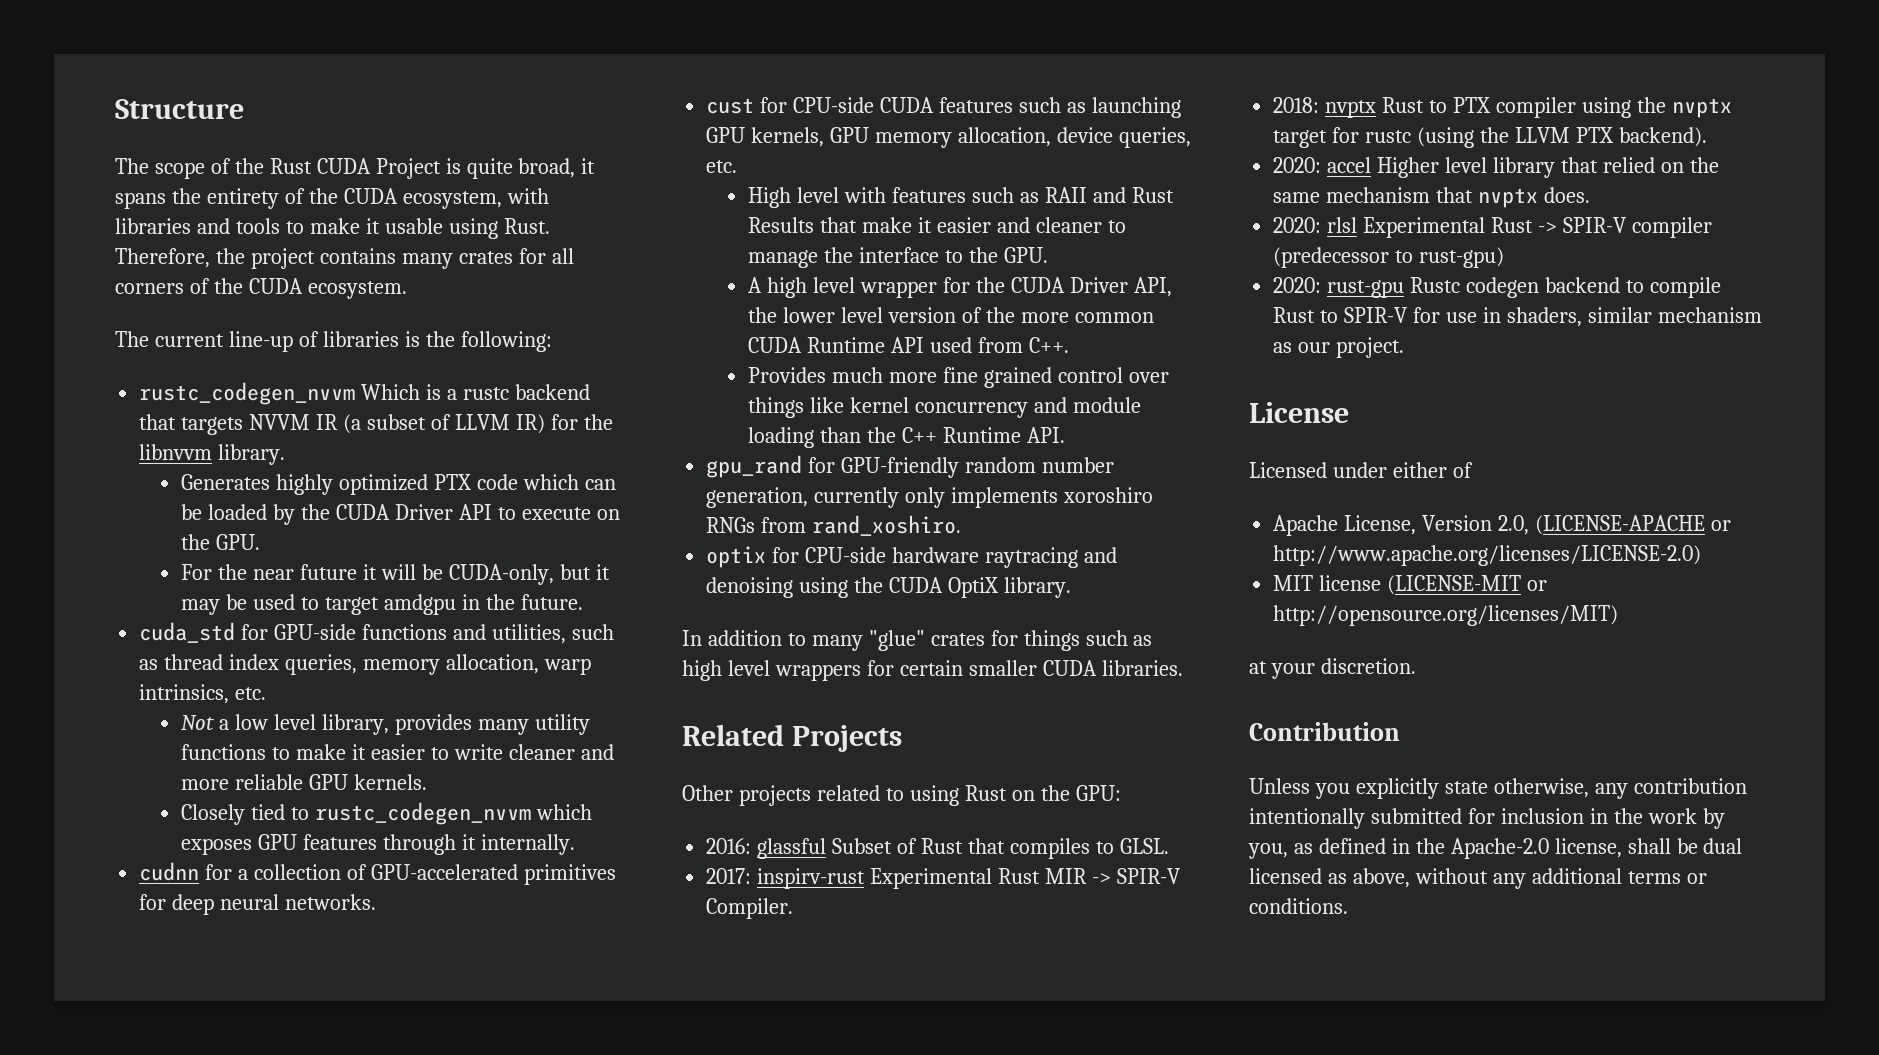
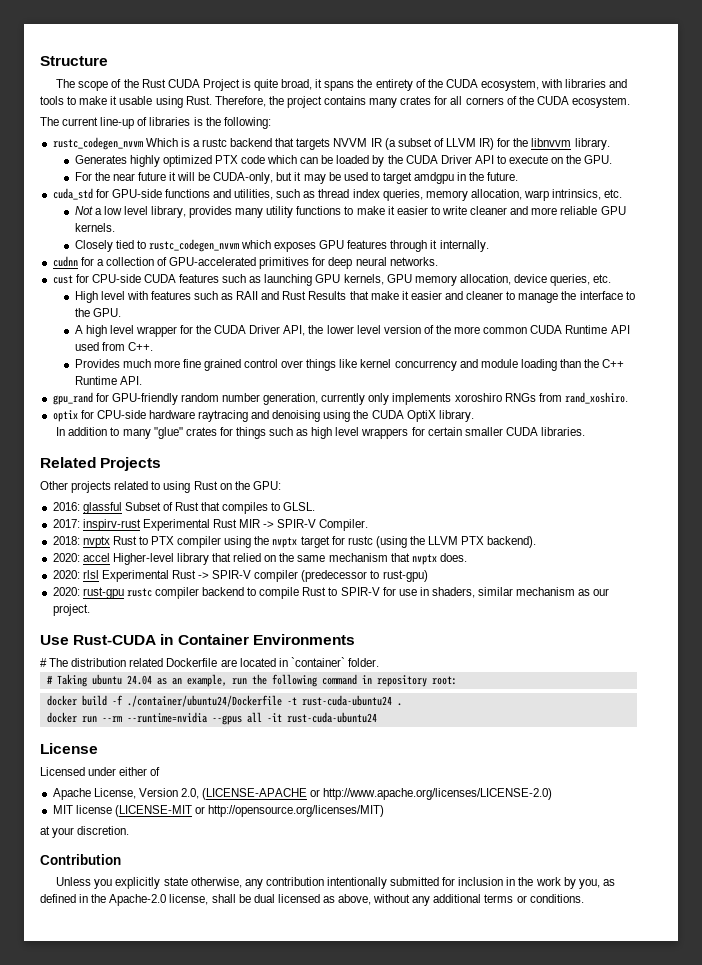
- 2020: accel Higher level library that relied on the same mechanism that nvptx does.
+ 2020: accel Higher-level library that relied on the same mechanism that nvptx does.
- 2020: rust-gpu Rustc codegen backend to compile Rust to SPIR-V for use in shaders, similar mechanism as our project.
+ 2020: rust-gpu rustc compiler backend to compile Rust to SPIR-V for use in shaders, similar mechanism as our project.
+ Use Rust-CUDA in Container Environments
+ # The distribution related Dockerfile are located in `container` folder.
+ # Taking ubuntu 24.04 as an example, run the following command in repository root:
+ docker build -f ./container/ubuntu24/Dockerfile -t rust-cuda-ubuntu24 .
+ docker run --rm --runtime=nvidia --gpus all -it rust-cuda-ubuntu24

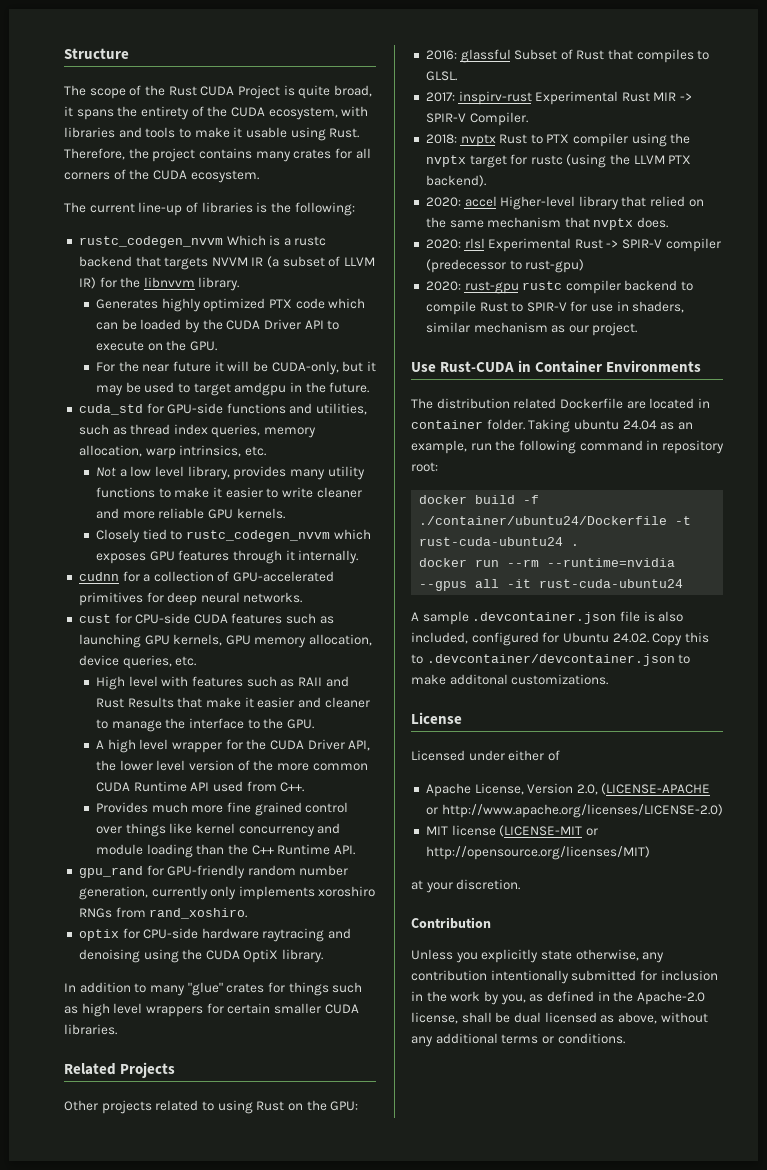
- # The distribution related Dockerfile are located in `container` folder.
- # Taking ubuntu 24.04 as an example, run the following command in repository root:
+ The distribution related Dockerfile are located in container folder. Taking ubuntu 24.04 as an example, run the following command in repository root:
+ A sample .devcontainer.json file is also included, configured for Ubuntu 24.02. Copy this to .devcontainer/devcontainer.json to make additonal customizations.

